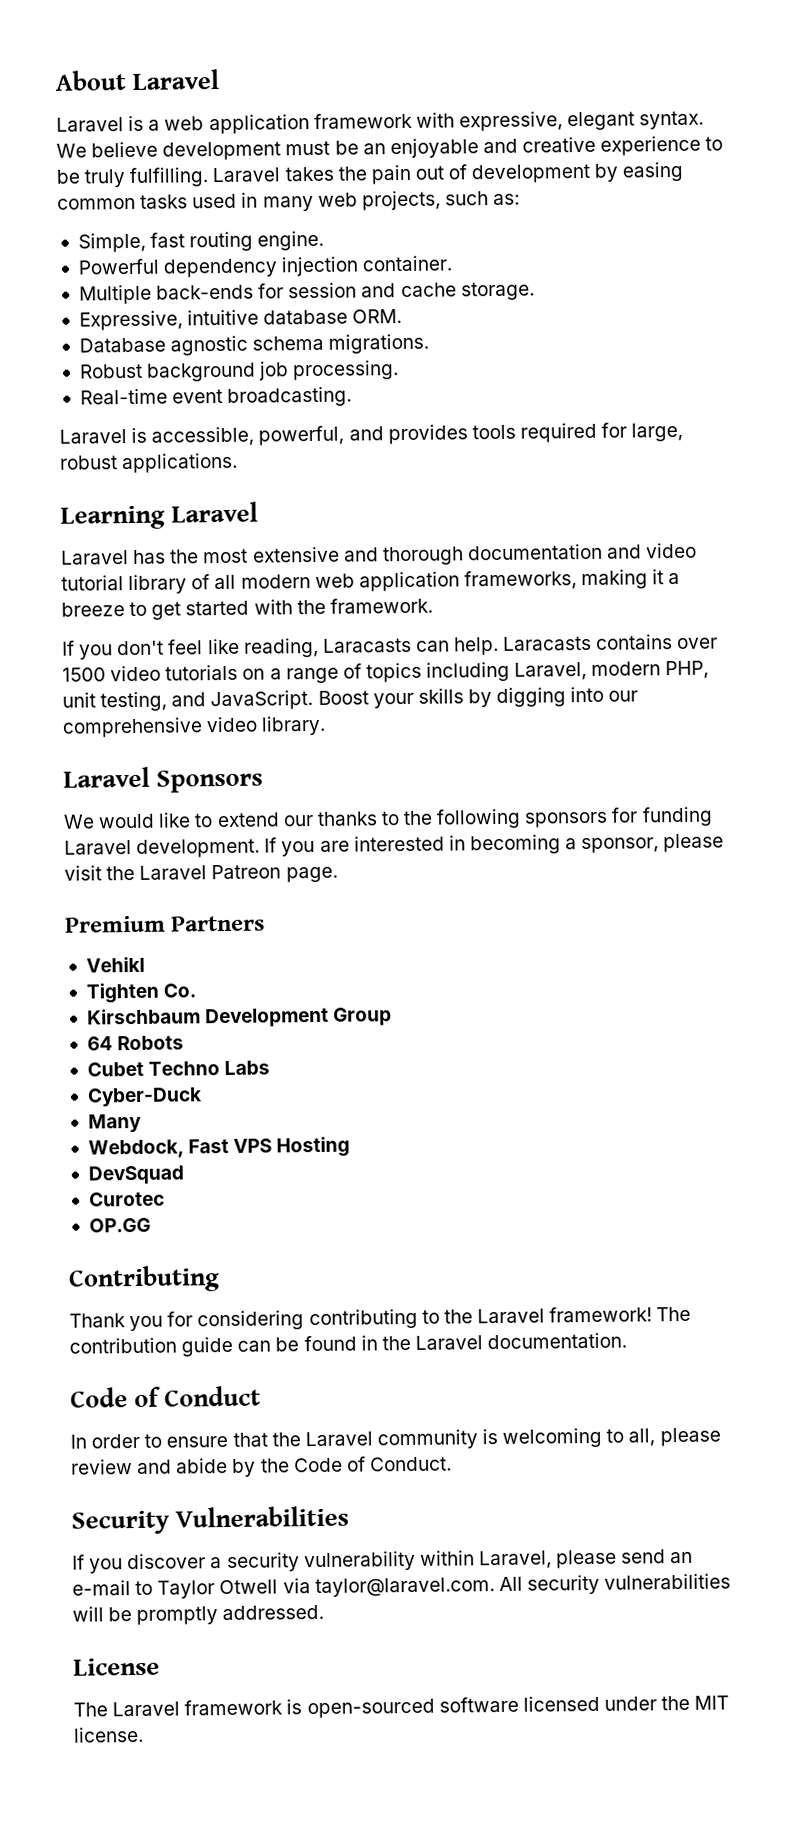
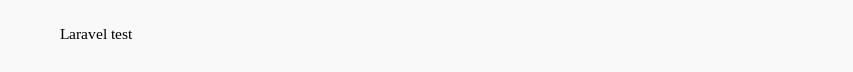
- About Laravel
- Laravel is a web application framework with expressive, elegant syntax. We believe development must be an enjoyable and creative experience to be truly fulfilling. Laravel takes the pain out of development by easing common tasks used in many web projects, such as:
- Simple, fast routing engine.
- Powerful dependency injection container.
- Multiple back-ends for session and cache storage.
- Expressive, intuitive database ORM.
- Database agnostic schema migrations.
- Robust background job processing.
- Real-time event broadcasting.
- Laravel is accessible, powerful, and provides tools required for large, robust applications.
- Learning Laravel
- Laravel has the most extensive and thorough documentation and video tutorial library of all modern web application frameworks, making it a breeze to get started with the framework.
- If you don't feel like reading, Laracasts can help. Laracasts contains over 1500 video tutorials on a range of topics including Laravel, modern PHP, unit testing, and JavaScript. Boost your skills by digging into our comprehensive video library.
- Laravel Sponsors
- We would like to extend our thanks to the following sponsors for funding Laravel development. If you are interested in becoming a sponsor, please visit the Laravel Patreon page.
- Premium Partners
- Vehikl
- Tighten Co.
- Kirschbaum Development Group
- 64 Robots
- Cubet Techno Labs
- Cyber-Duck
- Many
- Webdock, Fast VPS Hosting
- DevSquad
- Curotec
- OP.GG
- Contributing
- Thank you for considering contributing to the Laravel framework! The contribution guide can be found in the Laravel documentation.
- Code of Conduct
- In order to ensure that the Laravel community is welcoming to all, please review and abide by the Code of Conduct.
- Security Vulnerabilities
- If you discover a security vulnerability within Laravel, please send an e-mail to Taylor Otwell via taylor@laravel.com. All security vulnerabilities will be promptly addressed.
- License
- The Laravel framework is open-sourced software licensed under the MIT license.
+ Laravel test

